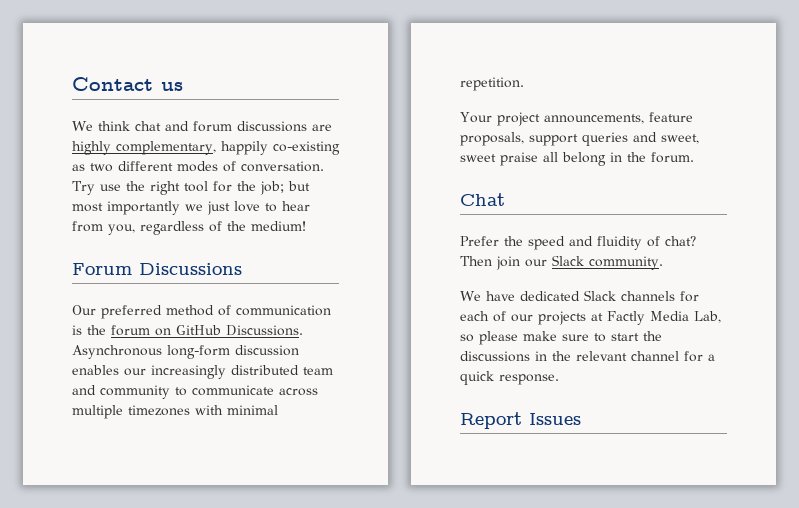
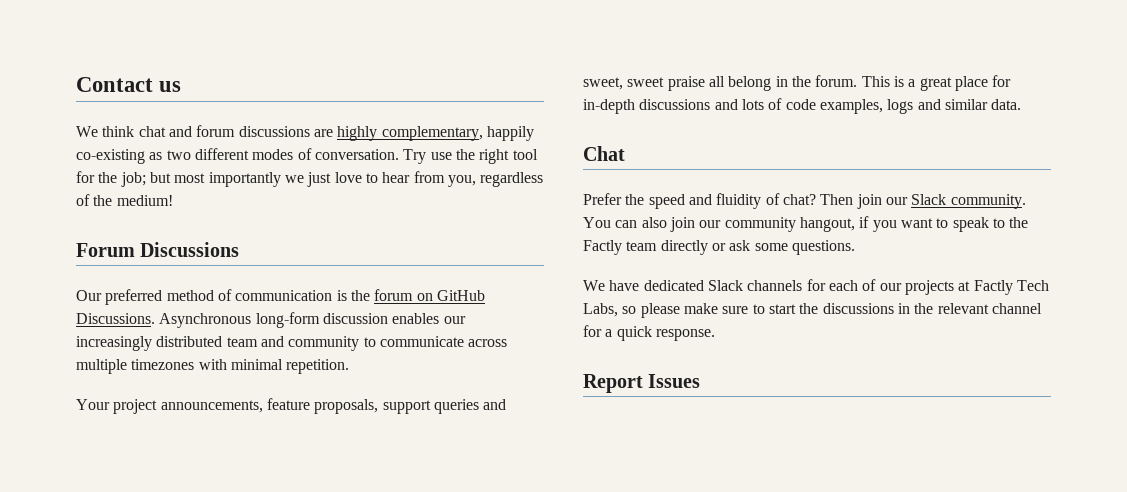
+ This is a great place for in-depth discussions and lots of code examples, logs and similar data.
+ You can also join our community hangout, if you want to speak to the Factly team directly or ask some questions.
- We have dedicated Slack channels for each of our projects at Factly Media Lab, so please make sure to start the discussions in the relevant channel for a quick response.
+ We have dedicated Slack channels for each of our projects at Factly Tech Labs, so please make sure to start the discussions in the relevant channel for a quick response.

